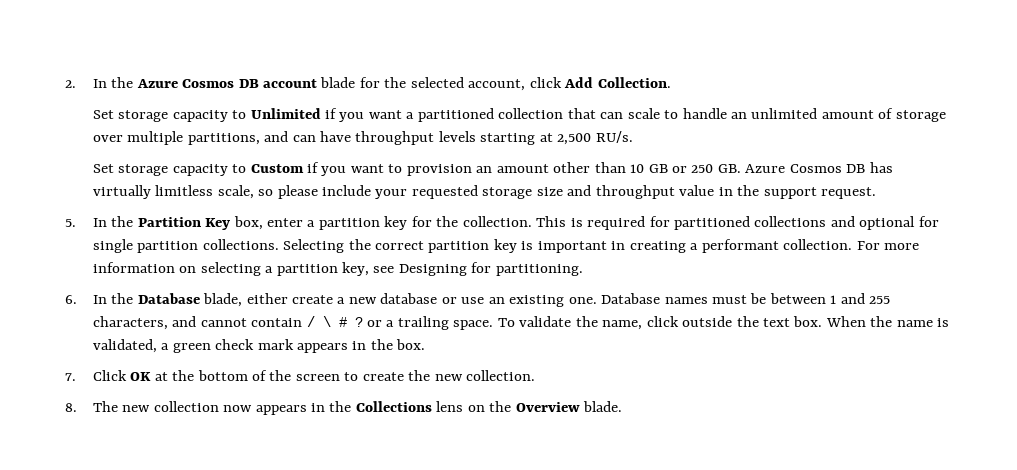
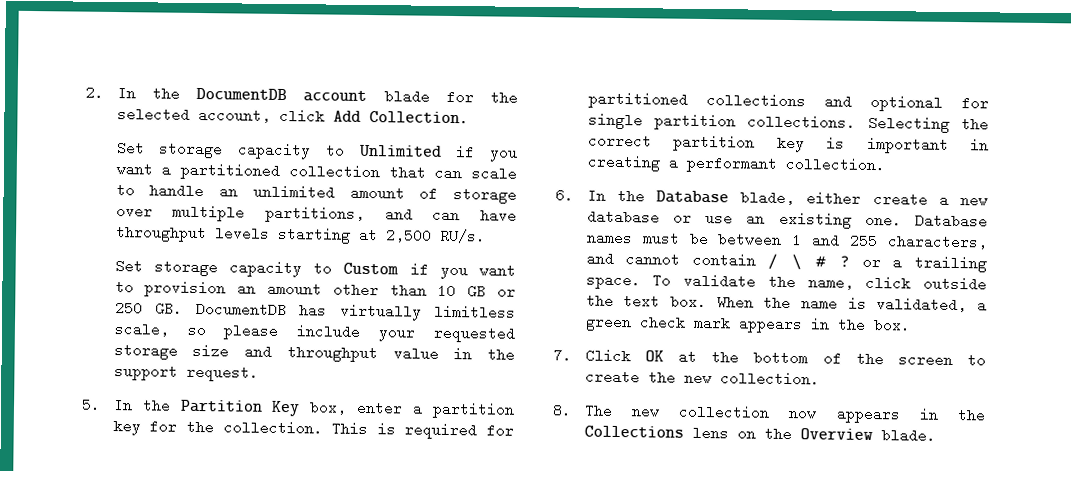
- 2. In the Azure Cosmos DB account blade for the selected account, click Add Collection.
+ 2. In the DocumentDB account blade for the selected account, click Add Collection.
- Set storage capacity to Custom if you want to provision an amount other than 10 GB or 250 GB. Azure Cosmos DB has virtually limitless scale, so please include your requested storage size and throughput value in the support request.
+ Set storage capacity to Custom if you want to provision an amount other than 10 GB or 250 GB. DocumentDB has virtually limitless scale, so please include your requested storage size and throughput value in the support request.
- For more information on selecting a partition key, see Designing for partitioning.

